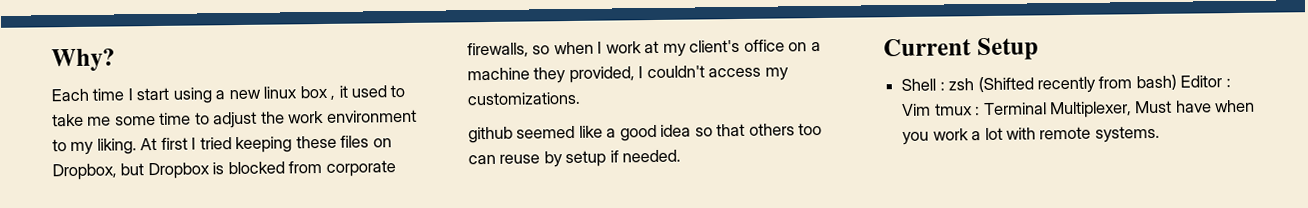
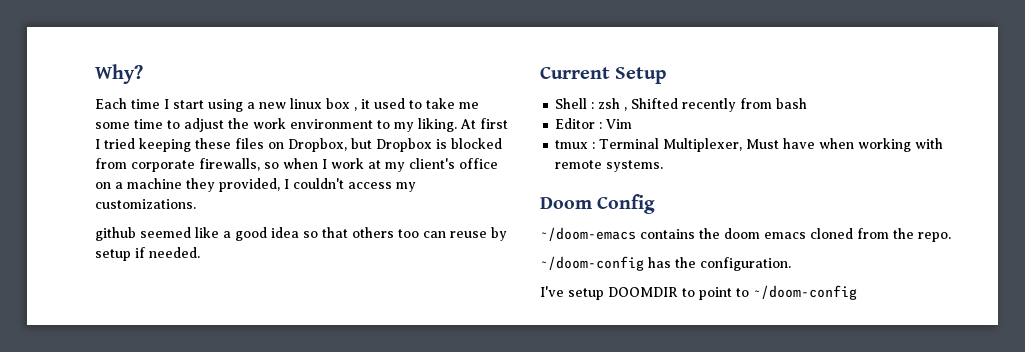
- Shell : zsh (Shifted recently from bash) Editor : Vim tmux : Terminal Multiplexer, Must have when you work a lot with remote systems.
+ Shell : zsh , Shifted recently from bash
+ Editor : Vim
+ tmux : Terminal Multiplexer, Must have when working with remote systems.
+ Doom Config
+ ~/doom-emacs contains the doom emacs cloned from the repo.
+ ~/doom-config has the configuration.
+ I've setup DOOMDIR to point to ~/doom-config

